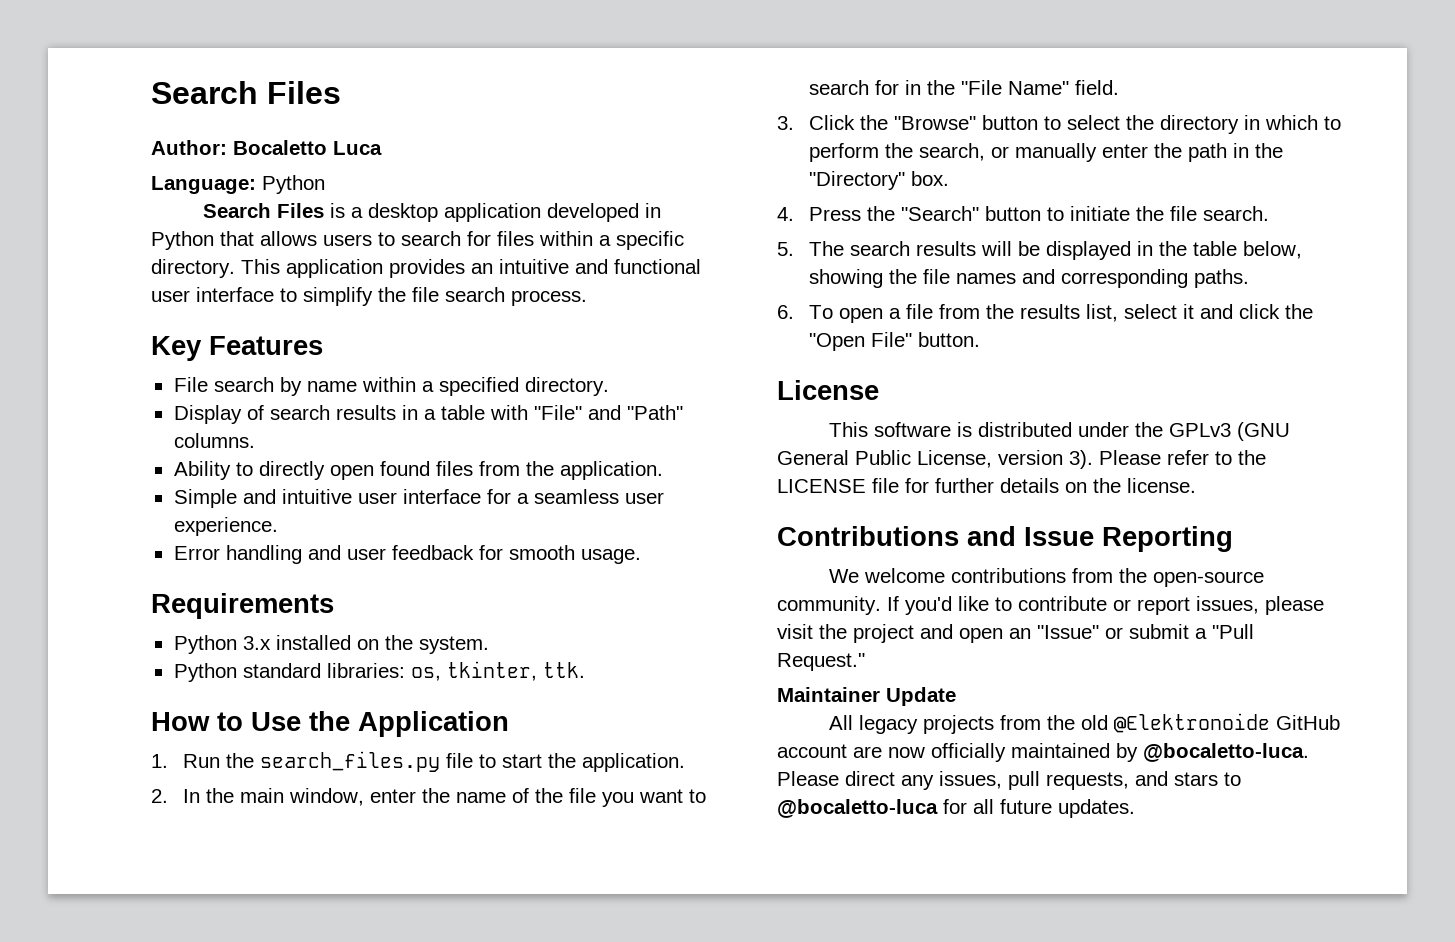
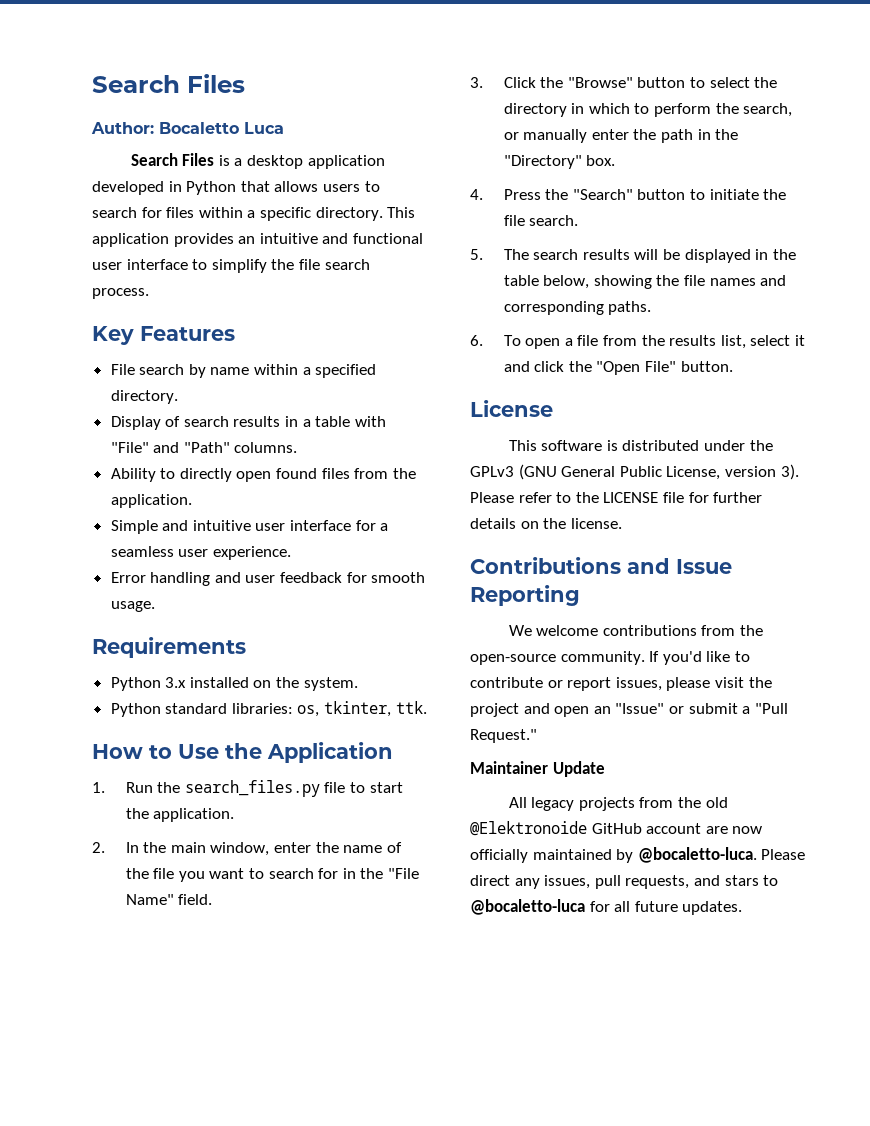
- Language: Python

